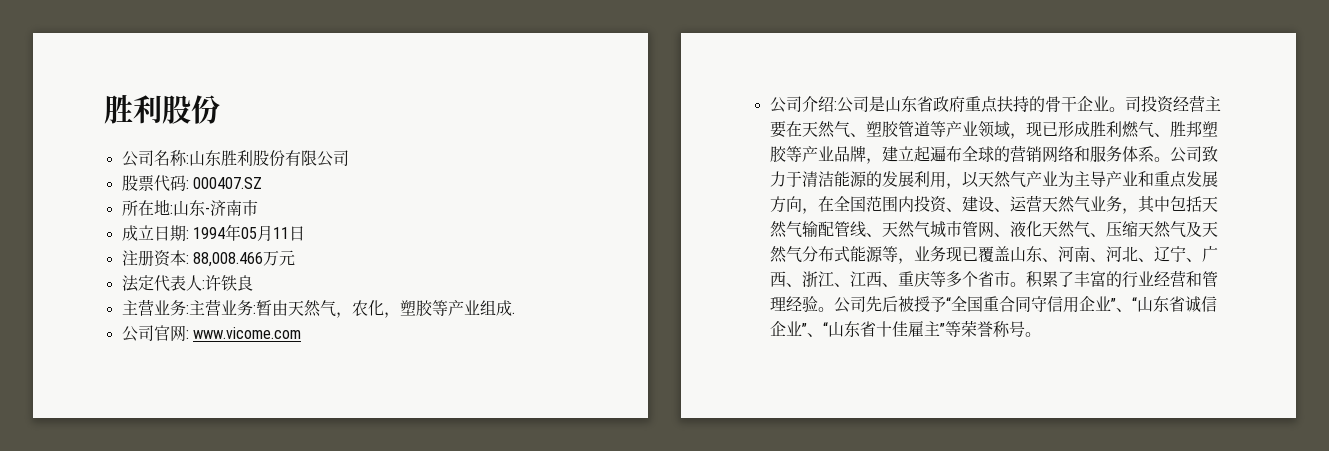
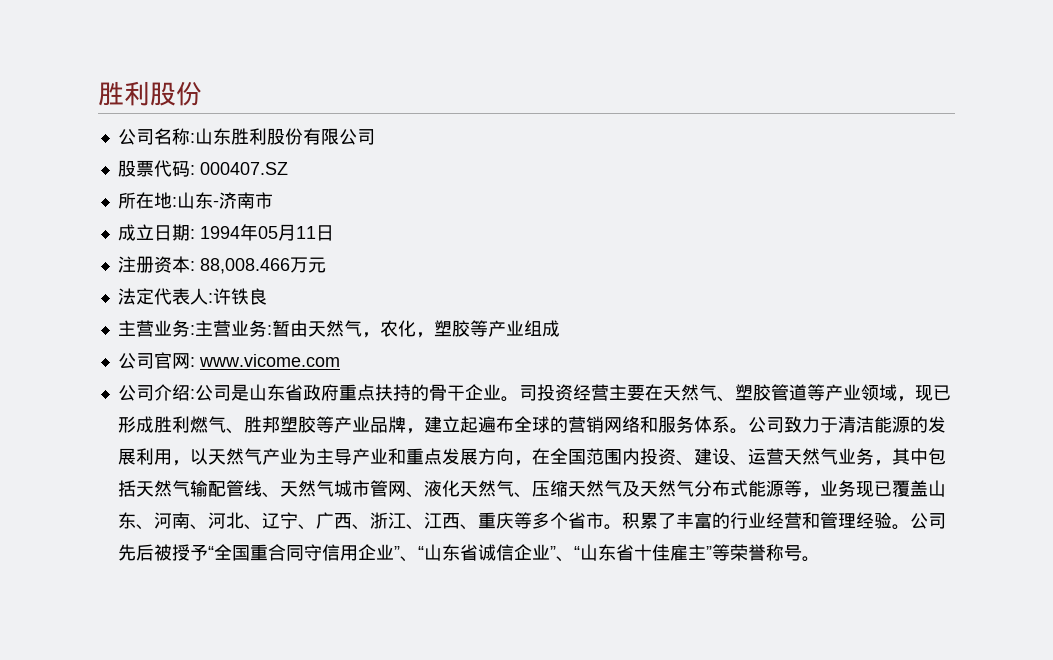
- 主营业务:主营业务:暂由天然气，农化，塑胶等产业组成.
+ 主营业务:主营业务:暂由天然气，农化，塑胶等产业组成

